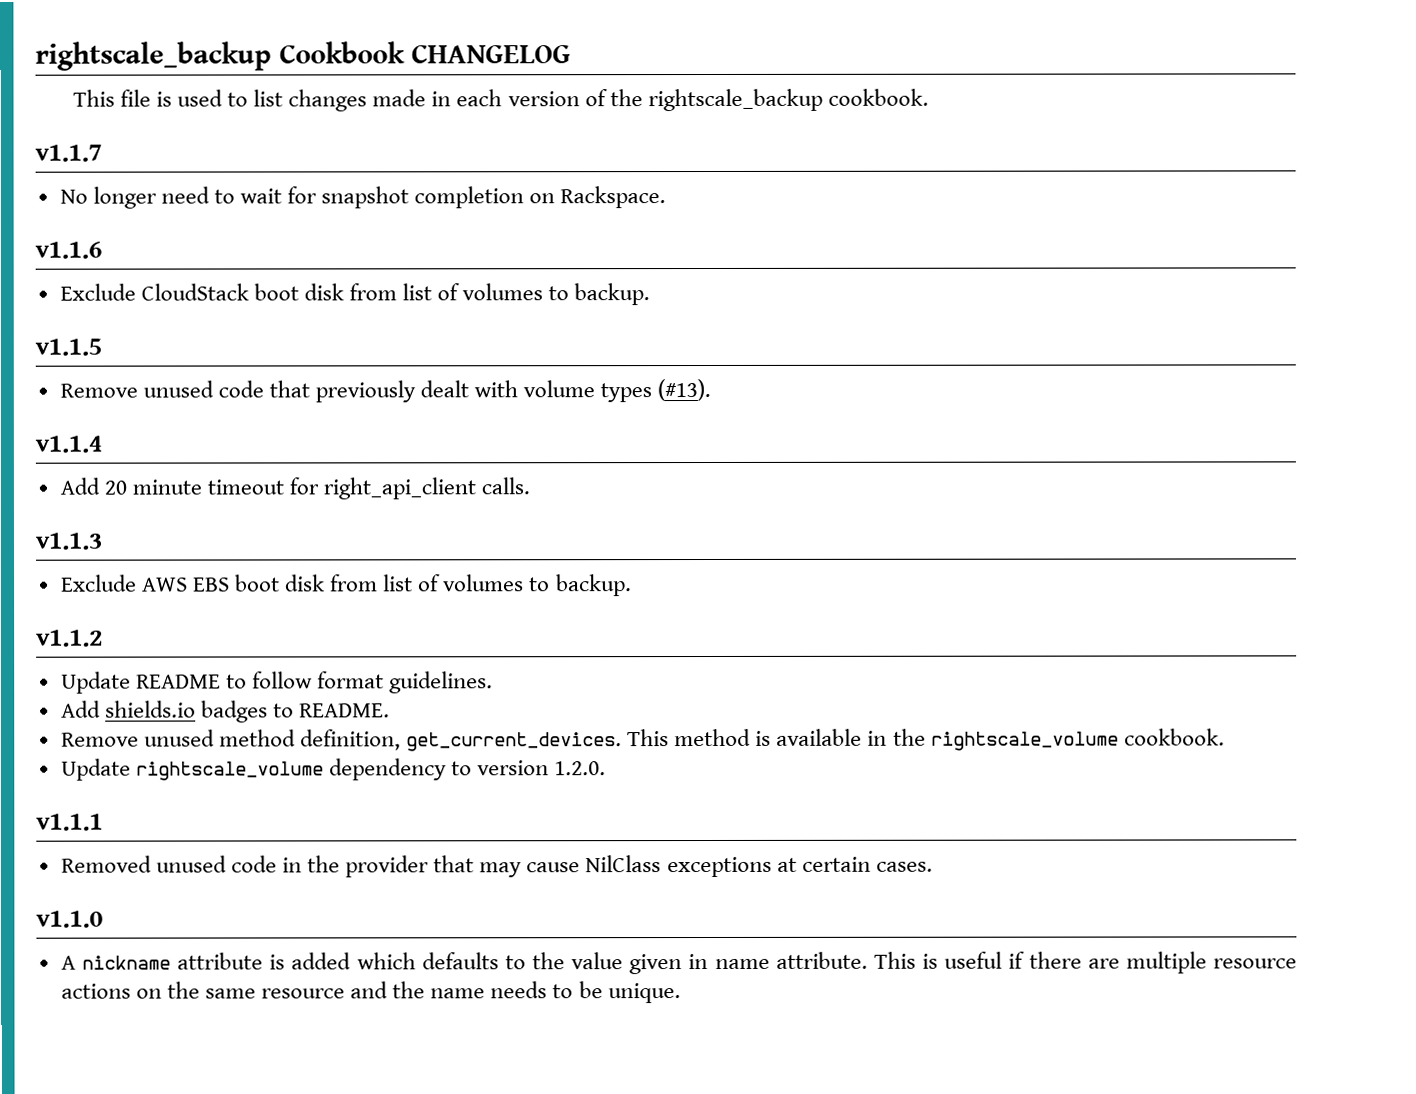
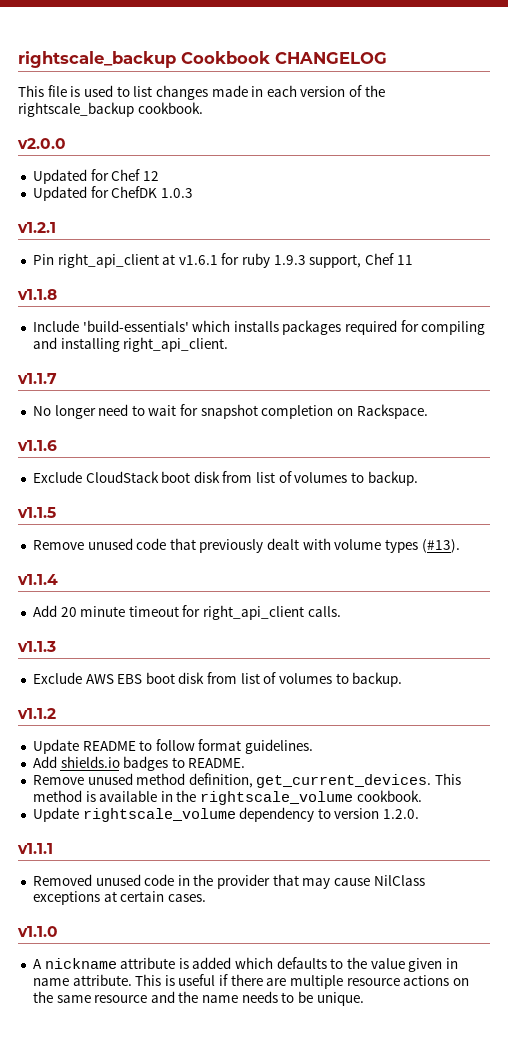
+ v2.0.0
+ Updated for Chef 12
+ Updated for ChefDK 1.0.3
+ v1.2.1
+ Pin right_api_client at v1.6.1 for ruby 1.9.3 support, Chef 11
+ v1.1.8
+ Include 'build-essentials' which installs packages required for compiling and installing right_api_client.

